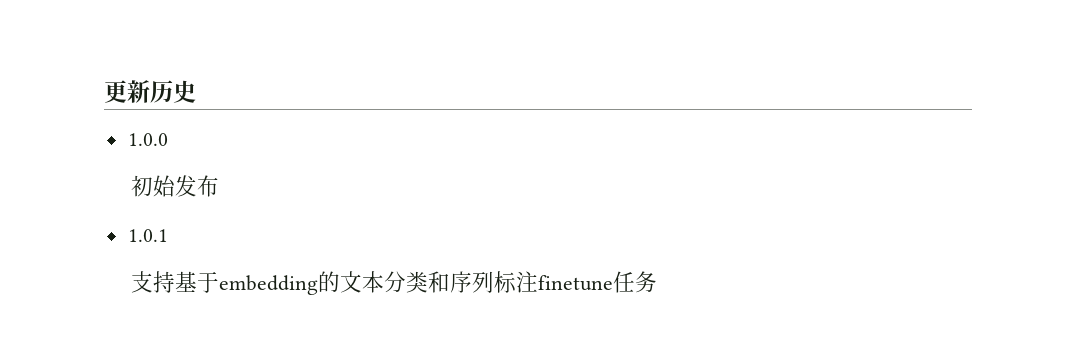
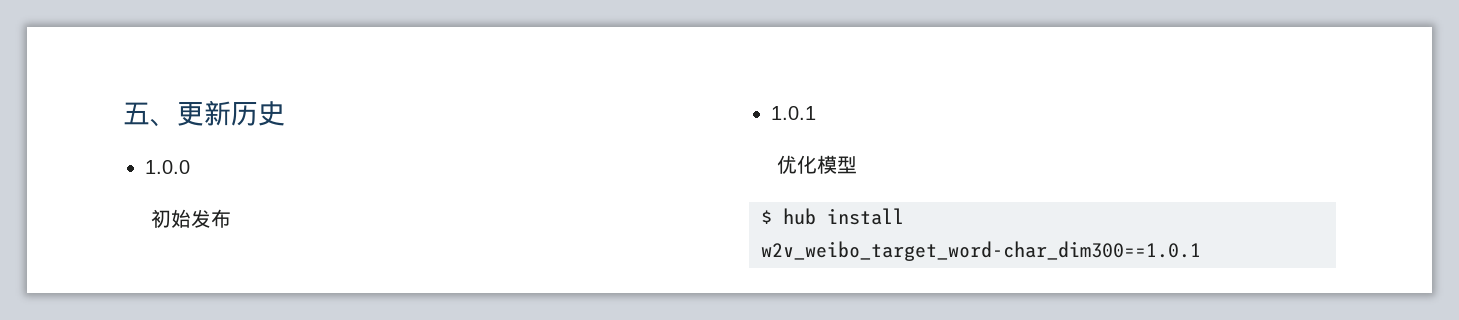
- 更新历史
+ 五、更新历史
- 支持基于embedding的文本分类和序列标注finetune任务
+ 优化模型
+ $ hub install w2v_weibo_target_word-char_dim300==1.0.1

